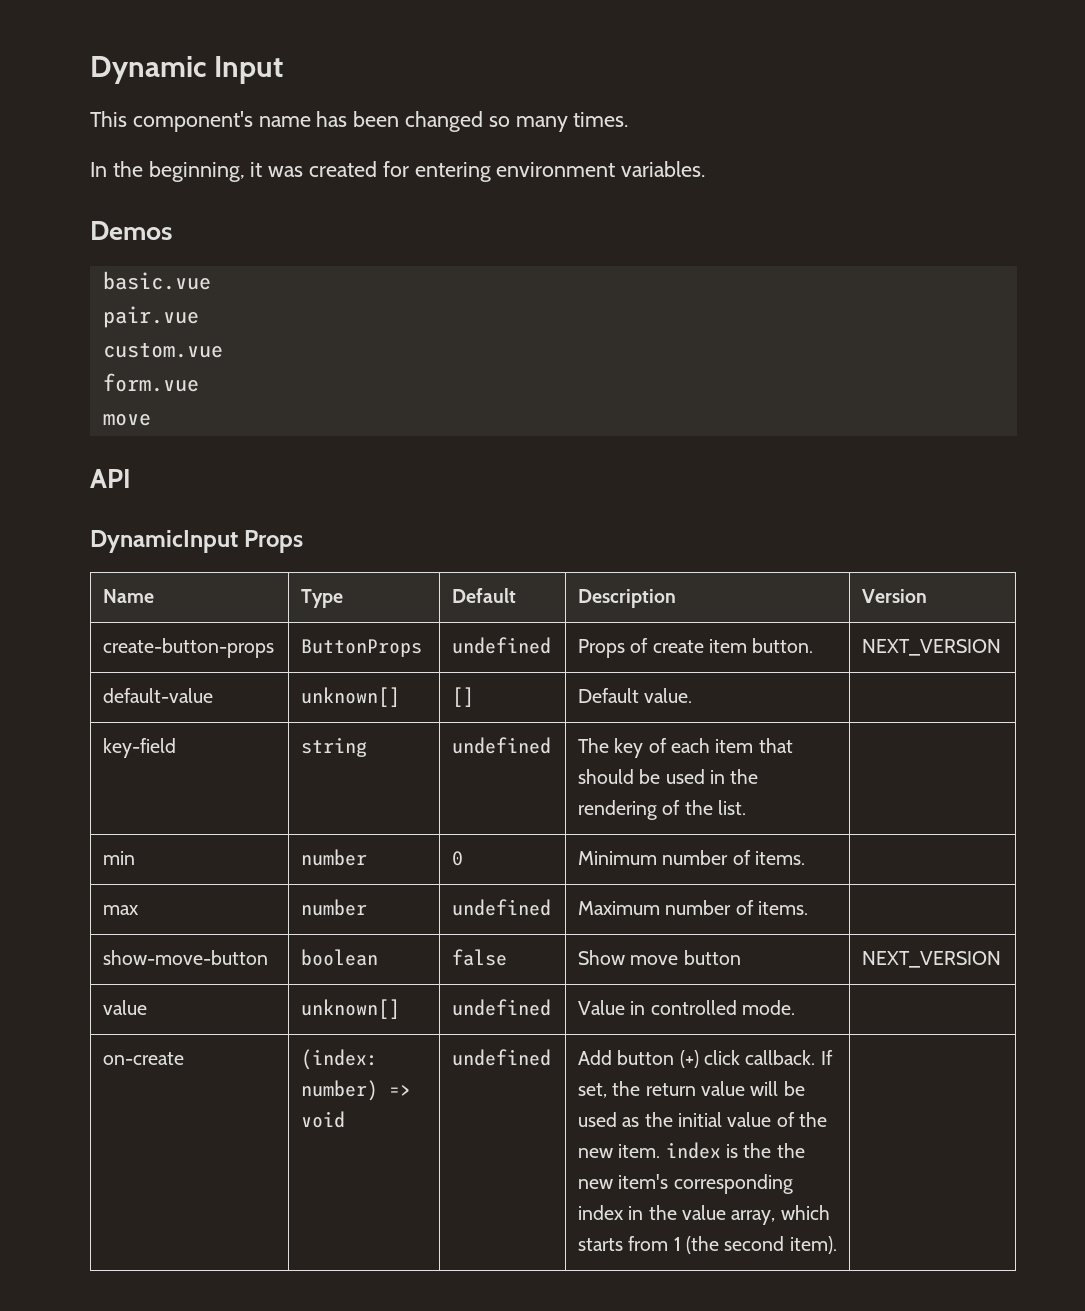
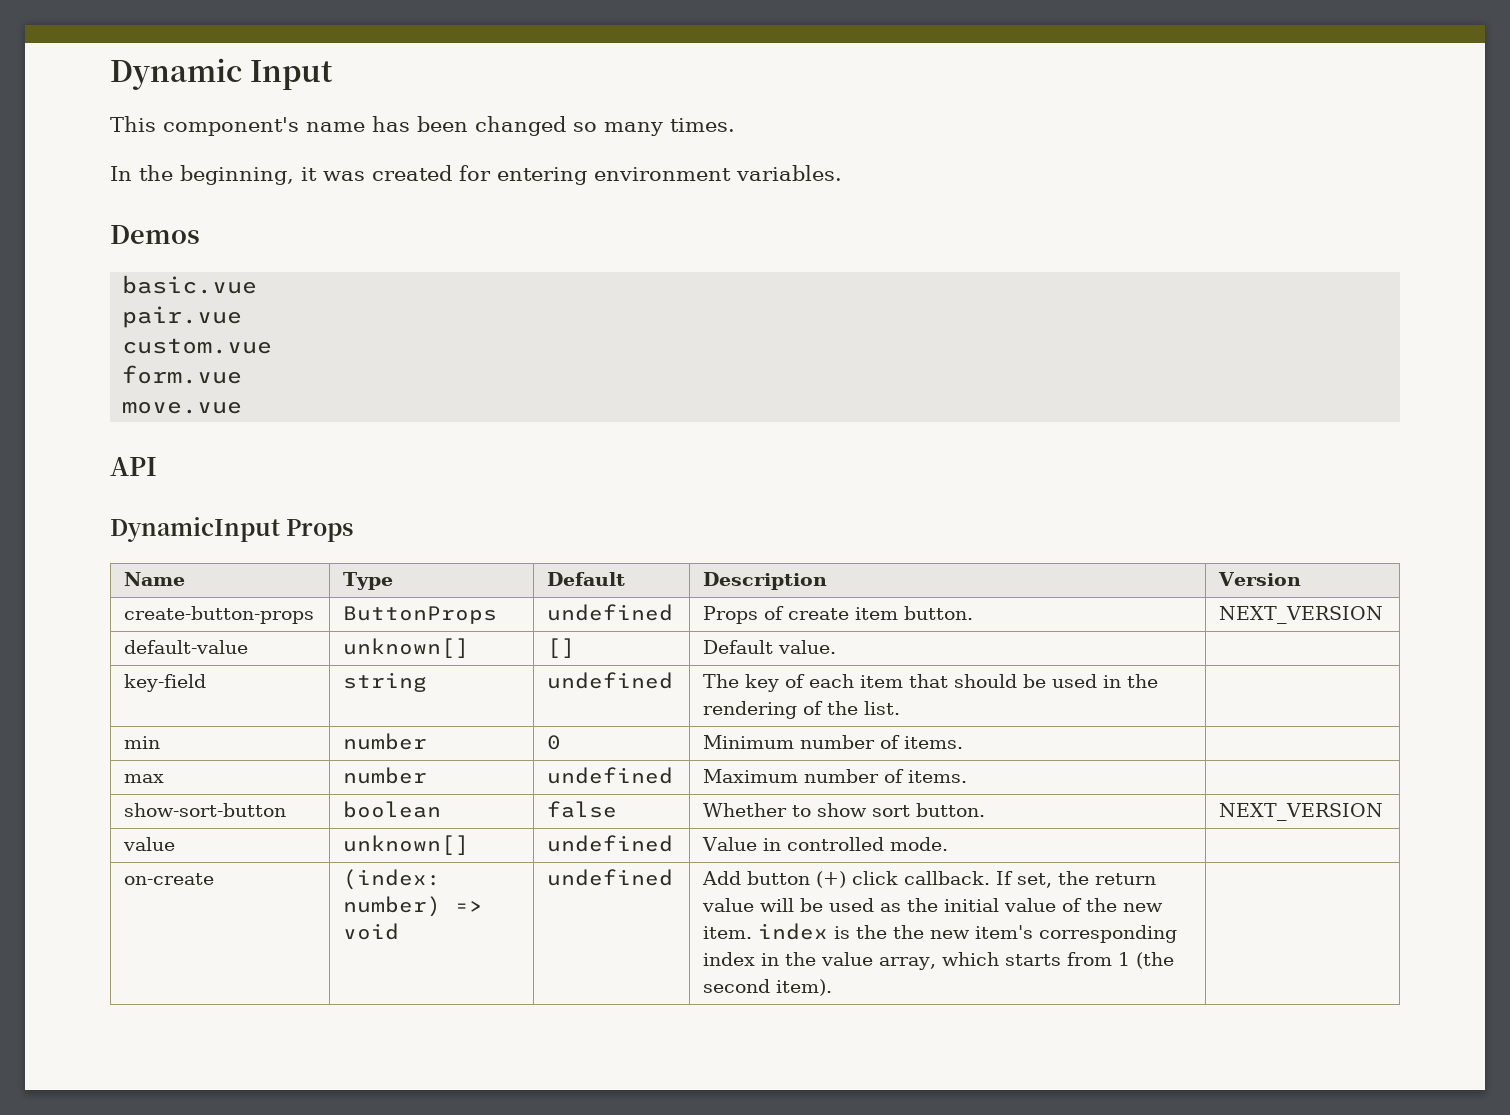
  form.vue
- move
+ move.vue
- show-move-button | boolean | false | Show move button | NEXT_VERSION
+ show-sort-button | boolean | false | Whether to show sort button. | NEXT_VERSION

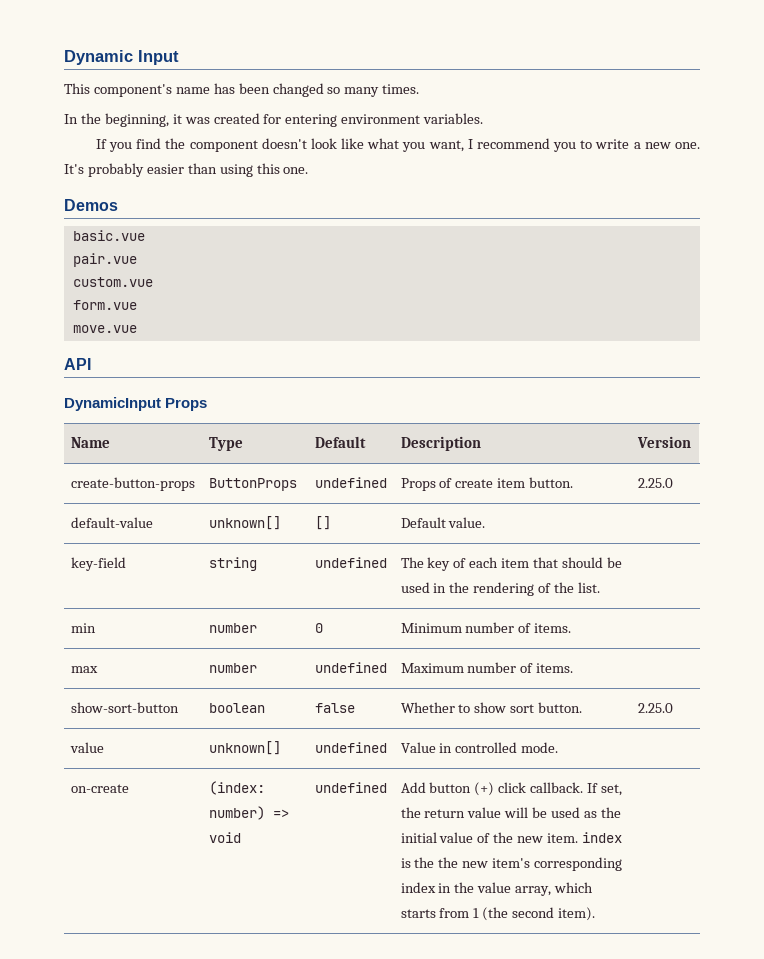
+ If you find the component doesn't look like what you want, I recommend you to write a new one. It's probably easier than using this one.
- create-button-props | ButtonProps | undefined | Props of create item button. | NEXT_VERSION
+ create-button-props | ButtonProps | undefined | Props of create item button. | 2.25.0
- show-sort-button | boolean | false | Whether to show sort button. | NEXT_VERSION
+ show-sort-button | boolean | false | Whether to show sort button. | 2.25.0

